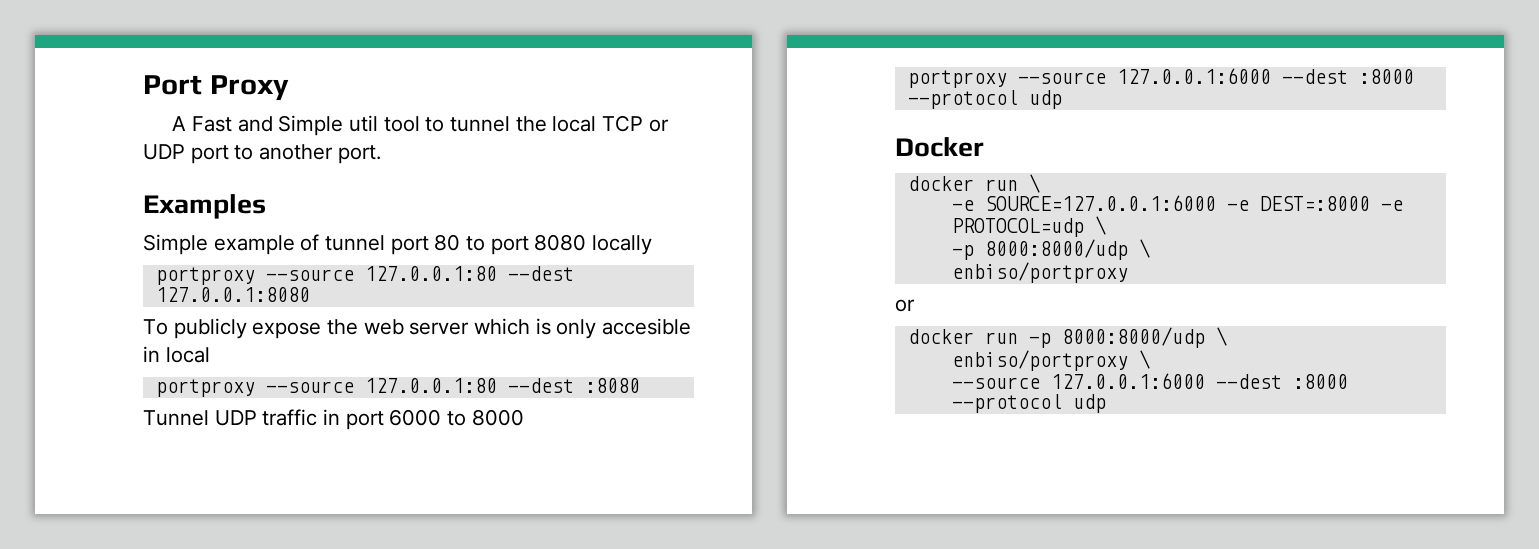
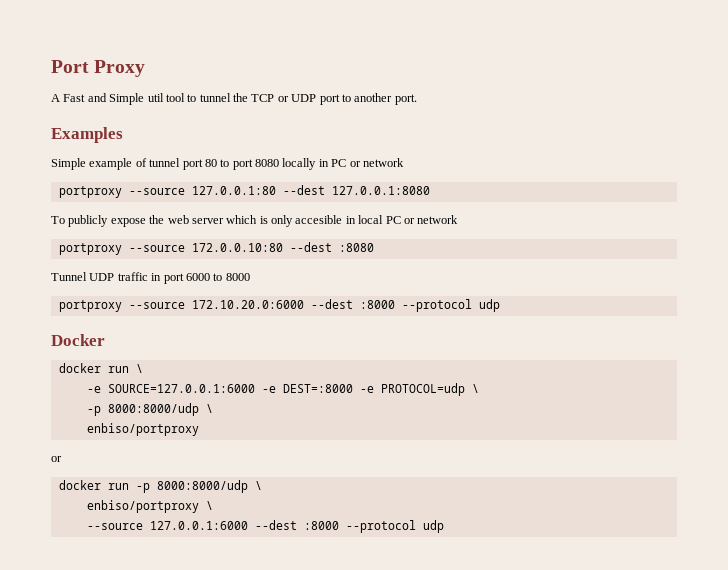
- A Fast and Simple util tool to tunnel the local TCP or UDP port to another port.
+ A Fast and Simple util tool to tunnel the TCP or UDP port to another port.
- Simple example of tunnel port 80 to port 8080 locally
+ Simple example of tunnel port 80 to port 8080 locally in PC or network
- To publicly expose the web server which is only accesible in local
- portproxy --source 127.0.0.1:80 --dest :8080
+ To publicly expose the web server which is only accesible in local PC or network
+ portproxy --source 172.0.0.10:80 --dest :8080
- portproxy --source 127.0.0.1:6000 --dest :8000 --protocol udp
+ portproxy --source 172.10.20.0:6000 --dest :8000 --protocol udp

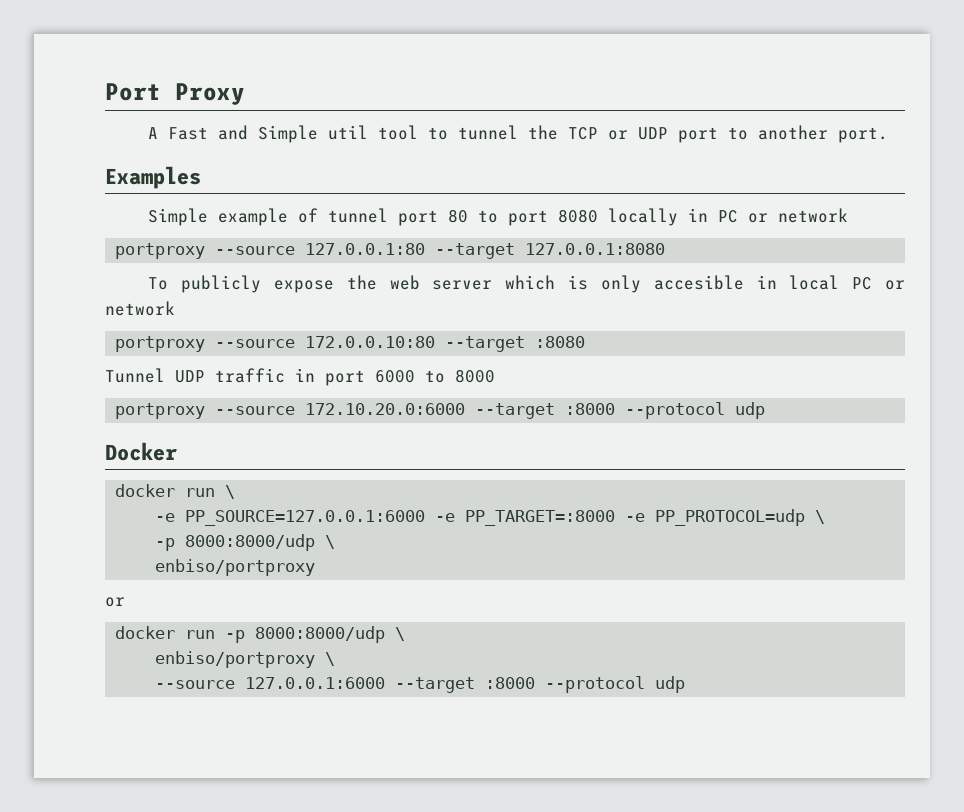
- portproxy --source 127.0.0.1:80 --dest 127.0.0.1:8080
+ portproxy --source 127.0.0.1:80 --target 127.0.0.1:8080
- portproxy --source 172.0.0.10:80 --dest :8080
+ portproxy --source 172.0.0.10:80 --target :8080
- portproxy --source 172.10.20.0:6000 --dest :8000 --protocol udp
+ portproxy --source 172.10.20.0:6000 --target :8000 --protocol udp
- -e SOURCE=127.0.0.1:6000 -e DEST=:8000 -e PROTOCOL=udp \
+ -e PP_SOURCE=127.0.0.1:6000 -e PP_TARGET=:8000 -e PP_PROTOCOL=udp \
- --source 127.0.0.1:6000 --dest :8000 --protocol udp
+ --source 127.0.0.1:6000 --target :8000 --protocol udp

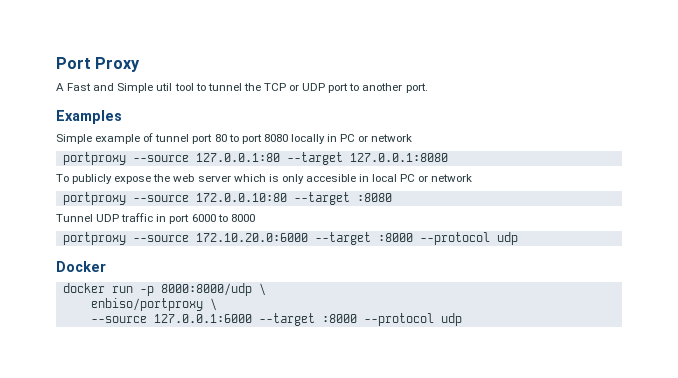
- docker run \
- -e PP_SOURCE=127.0.0.1:6000 -e PP_TARGET=:8000 -e PP_PROTOCOL=udp \
- -p 8000:8000/udp \
- enbiso/portproxy
- or

